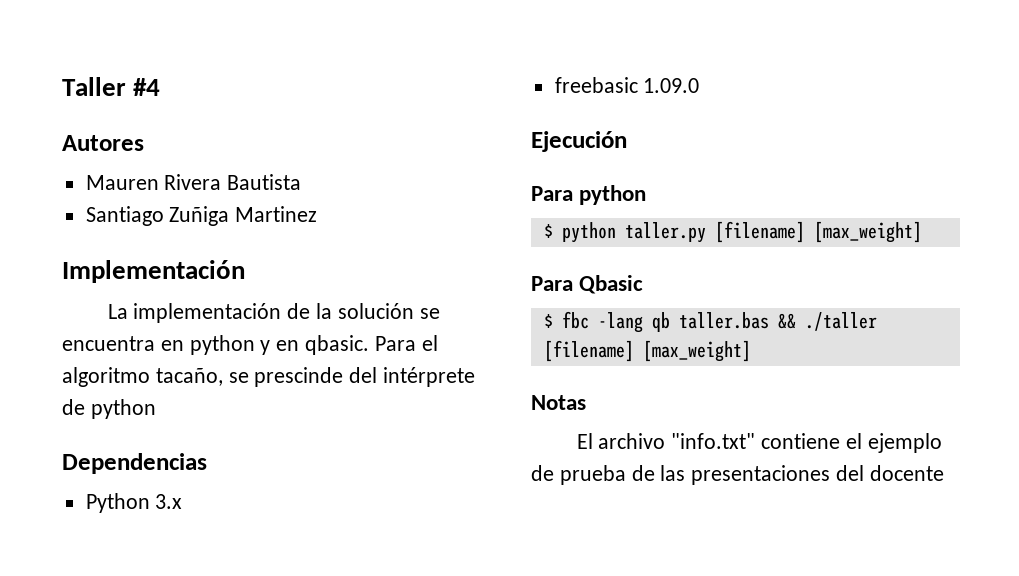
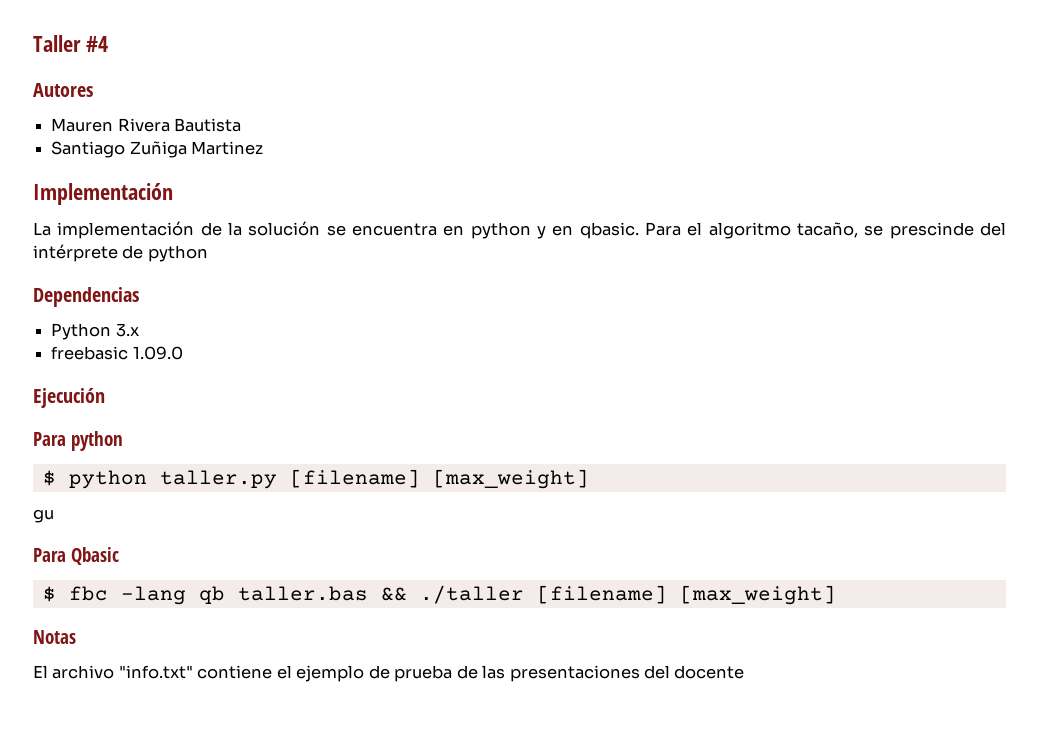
+ gu

